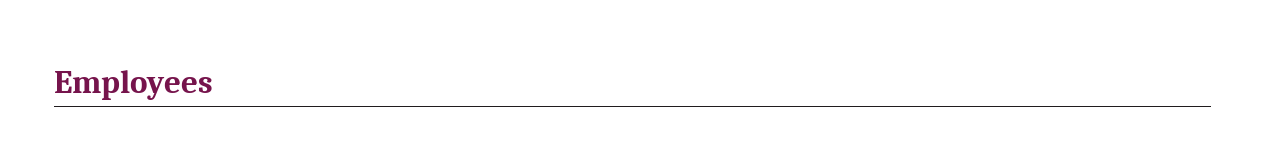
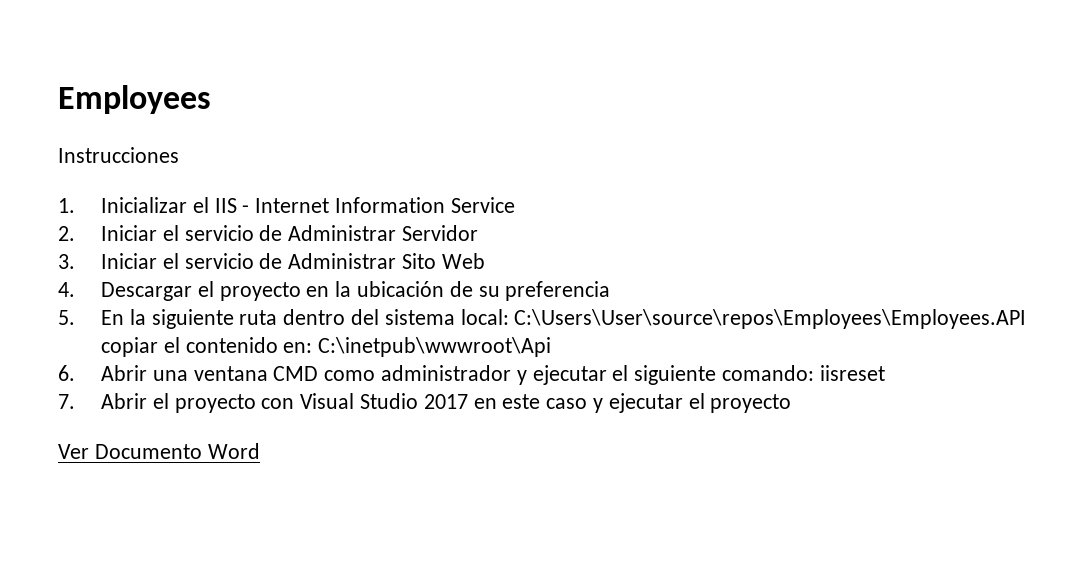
+ Instrucciones
+ 1. Inicializar el IIS - Internet Information Service
+ 2. Iniciar el servicio de Administrar Servidor
+ 3. Iniciar el servicio de Administrar Sito Web
+ 4. Descargar el proyecto en la ubicación de su preferencia
+ 5. En la siguiente ruta dentro del sistema local: C:\Users\User\source\repos\Employees\Employees.API copiar el contenido en: C:\inetpub\wwwroot\Api
+ 6. Abrir una ventana CMD como administrador y ejecutar el siguiente comando: iisreset
+ 7. Abrir el proyecto con Visual Studio 2017 en este caso y ejecutar el proyecto
+ Ver Documento Word

